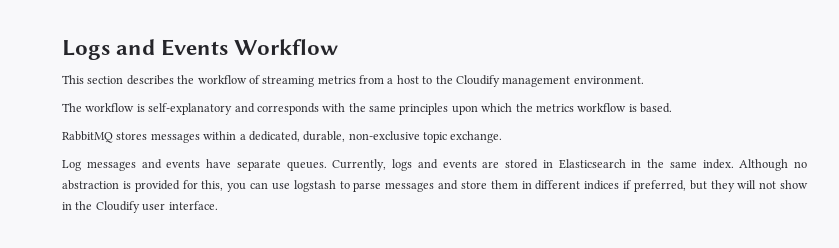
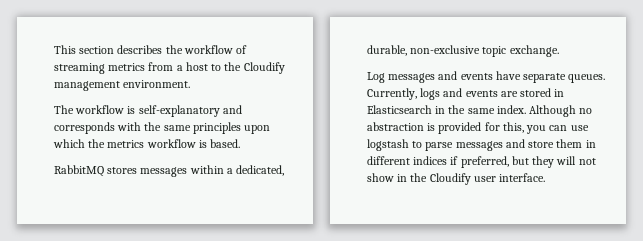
- Logs and Events Workflow

